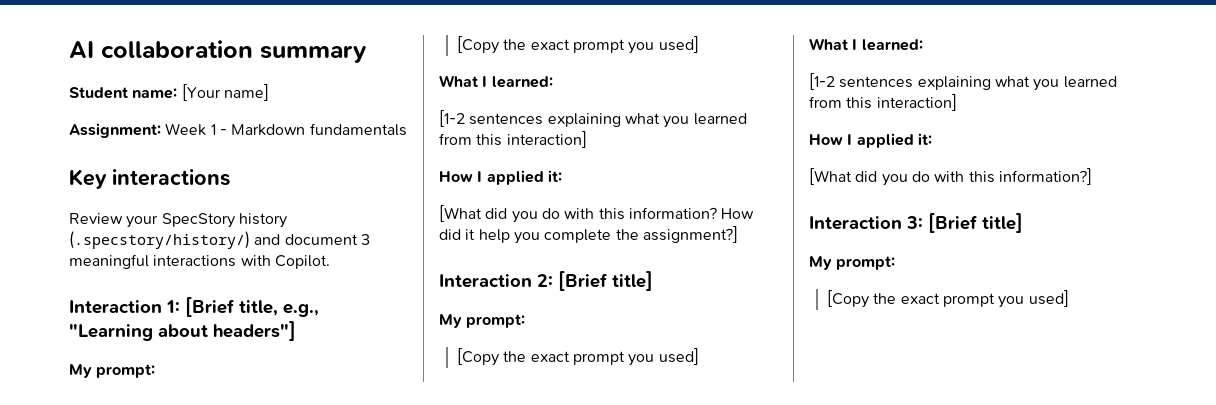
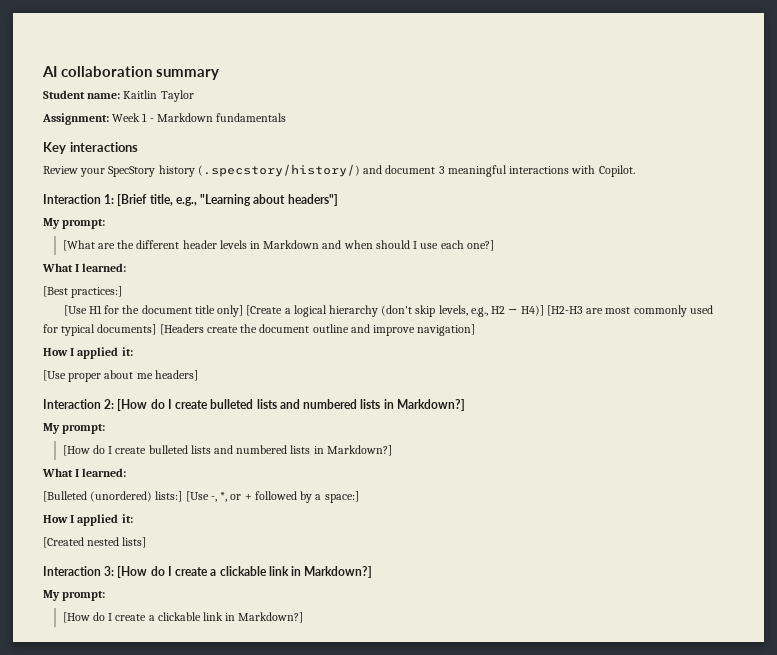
- Student name: [Your name]
+ Student name: Kaitlin Taylor
  Interaction 1: [Brief title, e.g., "Learning about headers"]
  My prompt:
- [Copy the exact prompt you used]
+ [What are the different header levels in Markdown and when should I use each one?]
  What I learned:
- [1-2 sentences explaining what you learned from this interaction]
+ [Best practices:]
+ [Use H1 for the document title only] [Create a logical hierarchy (don't skip levels, e.g., H2 → H4)] [H2-H3 are most commonly used for typical documents] [Headers create the document outline and improve navigation]
  How I applied it:
- [What did you do with this information? How did it help you complete the assignment?]
- Interaction 2: [Brief title]
+ [Use proper about me headers]
+ Interaction 2: [How do I create bulleted lists and numbered lists in Markdown?]
  My prompt:
- [Copy the exact prompt you used]
+ [How do I create bulleted lists and numbered lists in Markdown?]
  What I learned:
- [1-2 sentences explaining what you learned from this interaction]
+ [Bulleted (unordered) lists:] [Use -, *, or + followed by a space:]
  How I applied it:
- [What did you do with this information?]
- Interaction 3: [Brief title]
+ [Created nested lists]
+ Interaction 3: [How do I create a clickable link in Markdown?]
  My prompt:
- [Copy the exact prompt you used]
+ [How do I create a clickable link in Markdown?]

